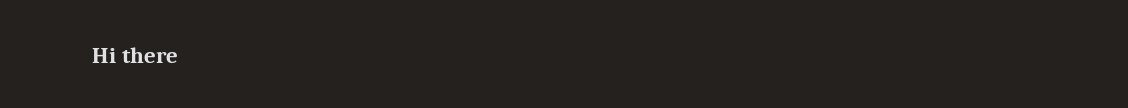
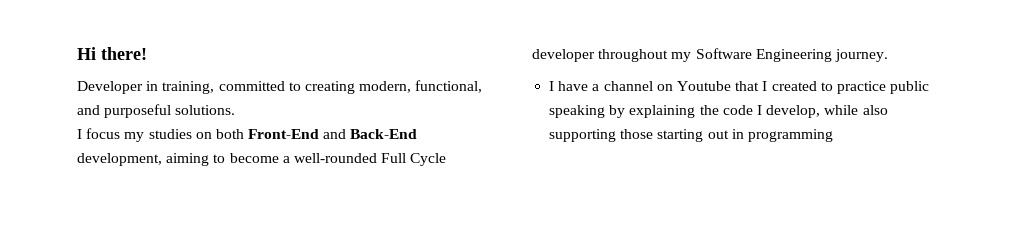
- Hi there
+ Hi there!
+ Developer in training, committed to creating modern, functional, and purposeful solutions.
+ I focus my studies on both Front-End and Back-End development, aiming to become a well-rounded Full Cycle developer throughout my Software Engineering journey.
+ I have a channel on Youtube that I created to practice public speaking by explaining the code I develop, while also supporting those starting out in programming

